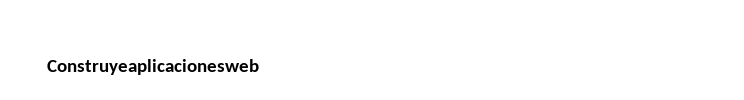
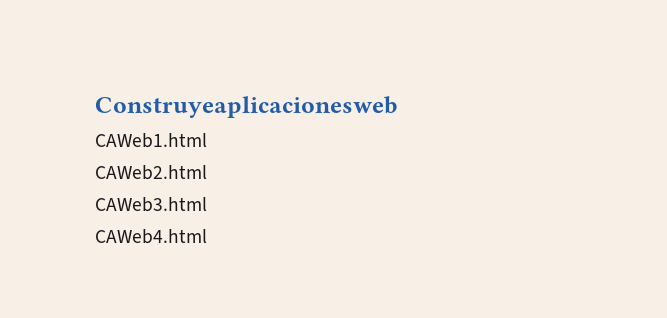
+ CAWeb1.html
+ CAWeb2.html
+ CAWeb3.html
+ CAWeb4.html

